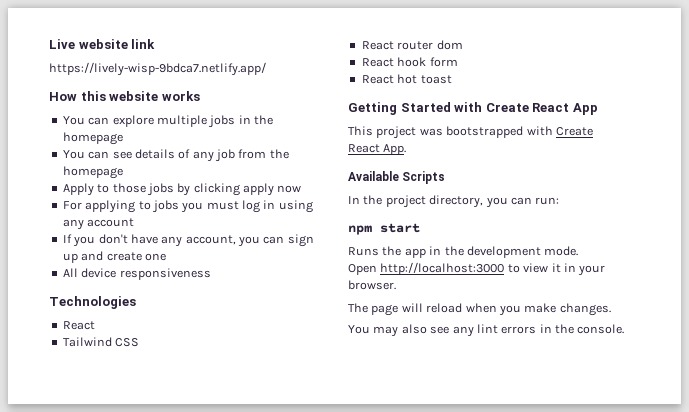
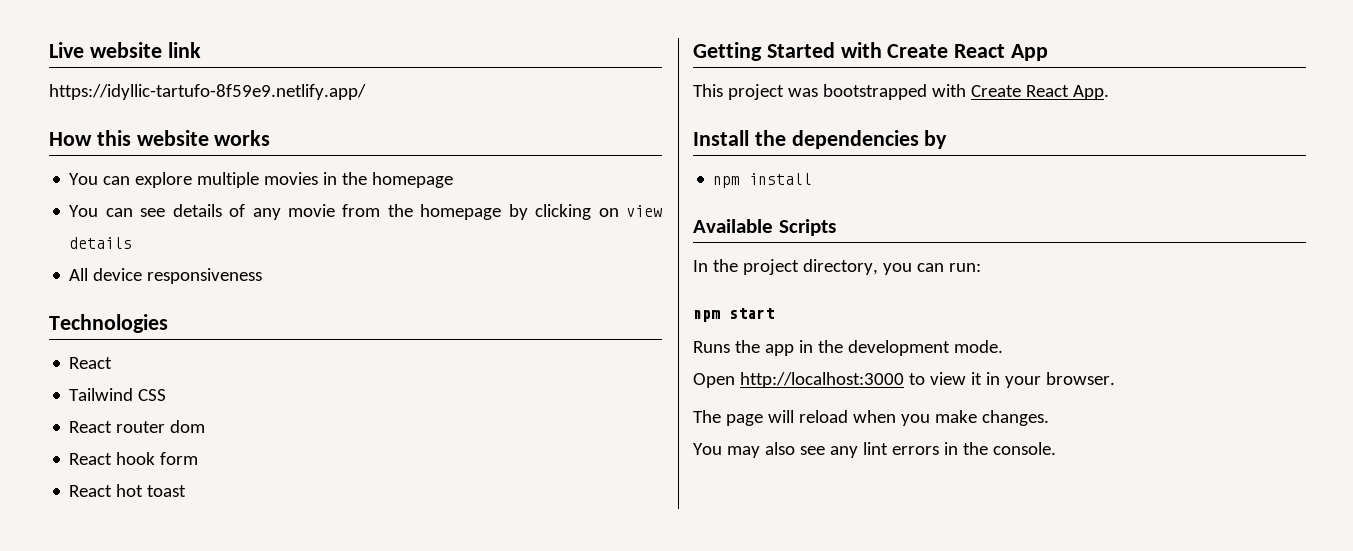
- https://lively-wisp-9bdca7.netlify.app/
+ https://idyllic-tartufo-8f59e9.netlify.app/
- You can explore multiple jobs in the homepage
+ You can explore multiple movies in the homepage
- You can see details of any job from the homepage
- Apply to those jobs by clicking apply now
- For applying to jobs you must log in using any account
- If you don't have any account, you can sign up and create one
+ You can see details of any movie from the homepage by clicking on view details
+ Install the dependencies by
+ npm install

